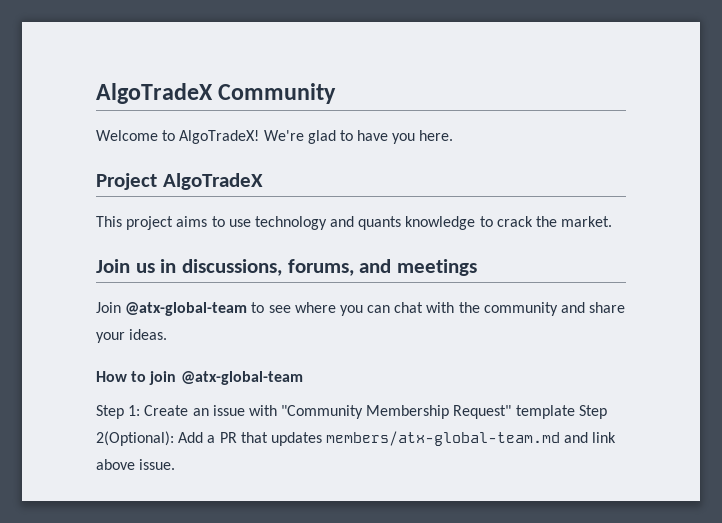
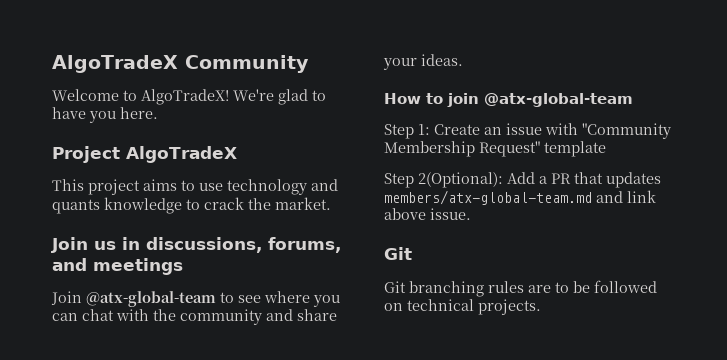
- Step 1: Create an issue with "Community Membership Request" template Step 2(Optional): Add a PR that updates members/atx-global-team.md and link above issue.
+ Step 1: Create an issue with "Community Membership Request" template
+ Step 2(Optional): Add a PR that updates members/atx-global-team.md and link above issue.
+ Git
+ Git branching rules are to be followed on technical projects.

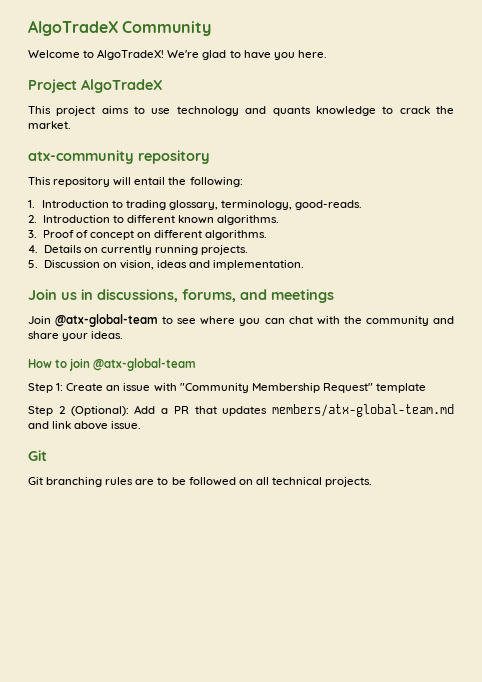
+ atx-community repository
+ This repository will entail the following:
+ 1. Introduction to trading glossary, terminology, good-reads.
+ 2. Introduction to different known algorithms.
+ 3. Proof of concept on different algorithms.
+ 4. Details on currently running projects.
+ 5. Discussion on vision, ideas and implementation.
- Step 2(Optional): Add a PR that updates members/atx-global-team.md and link above issue.
+ Step 2 (Optional): Add a PR that updates members/atx-global-team.md and link above issue.
- Git branching rules are to be followed on technical projects.
+ Git branching rules are to be followed on all technical projects.

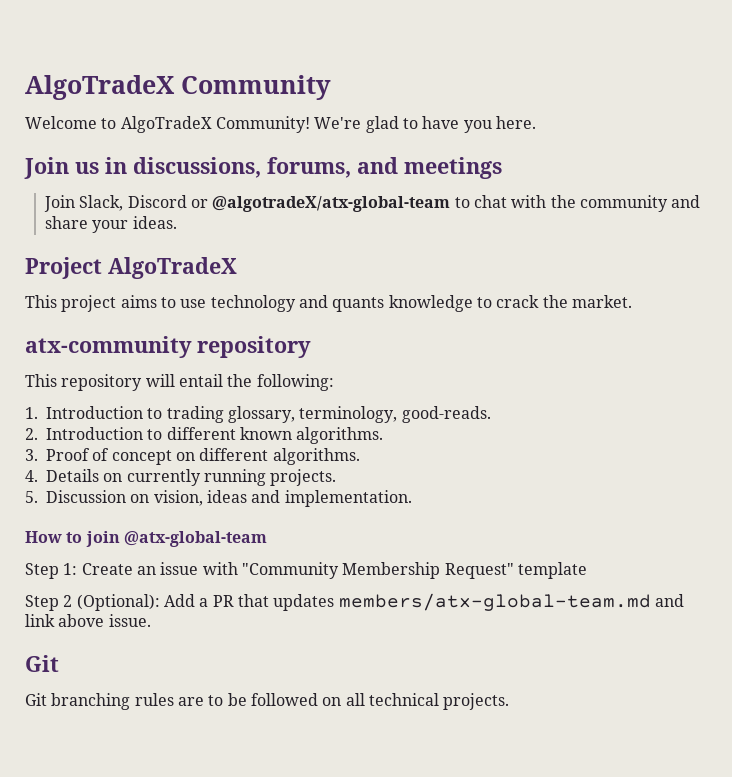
- Welcome to AlgoTradeX!
+ Welcome to AlgoTradeX Community!
+ Join us in discussions, forums, and meetings
+ Join Slack, Discord or @algotradeX/atx-global-team to chat with the community and share your ideas.
- Join us in discussions, forums, and meetings
- Join @atx-global-team to see where you can chat with the community and share your ideas.

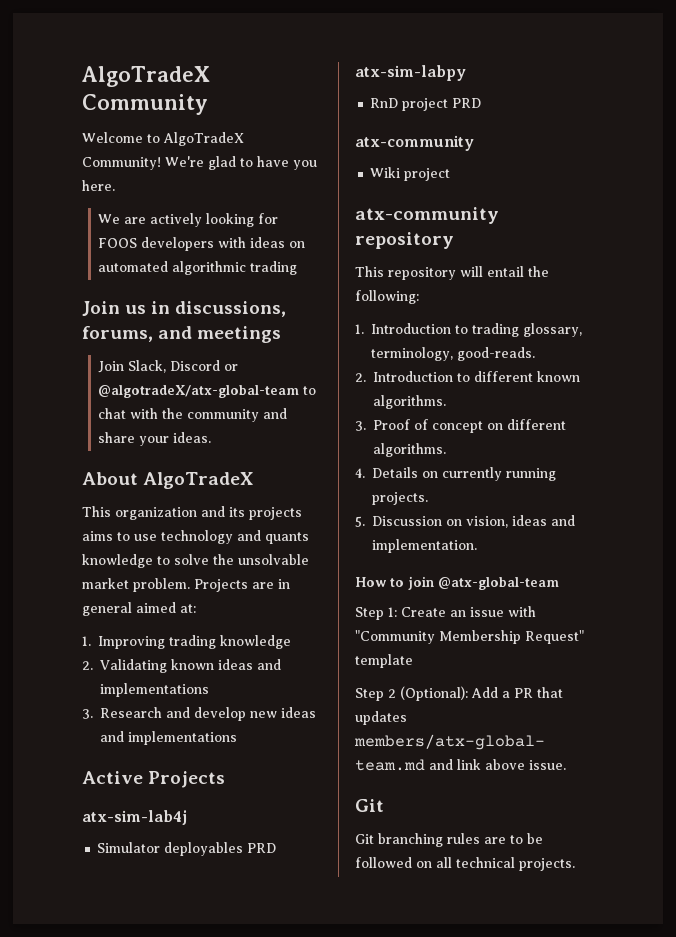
+ We are actively looking for FOOS developers with ideas on automated algorithmic trading
- Project AlgoTradeX
+ About AlgoTradeX
- This project aims to use technology and quants knowledge to crack the market.
+ This organization and its projects aims to use technology and quants knowledge to solve the unsolvable market problem. Projects are in general aimed at:
+ 1. Improving trading knowledge
+ 2. Validating known ideas and implementations
+ 3. Research and develop new ideas and implementations
+ Active Projects
+ atx-sim-lab4j
+ Simulator deployables PRD
+ atx-sim-labpy
+ RnD project PRD
+ atx-community
+ Wiki project

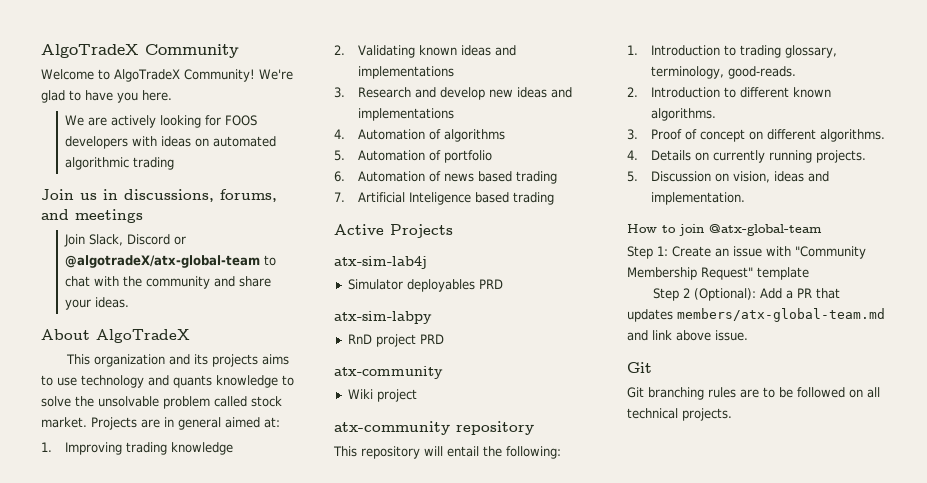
- This organization and its projects aims to use technology and quants knowledge to solve the unsolvable market problem.
+ This organization and its projects aims to use technology and quants knowledge to solve the unsolvable problem called stock market.
+ 4. Automation of algorithms
+ 5. Automation of portfolio
+ 6. Automation of news based trading
+ 7. Artificial Inteligence based trading

